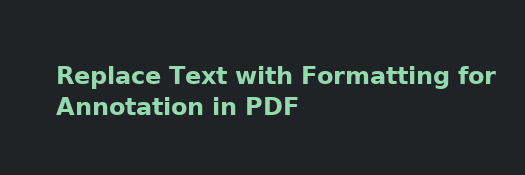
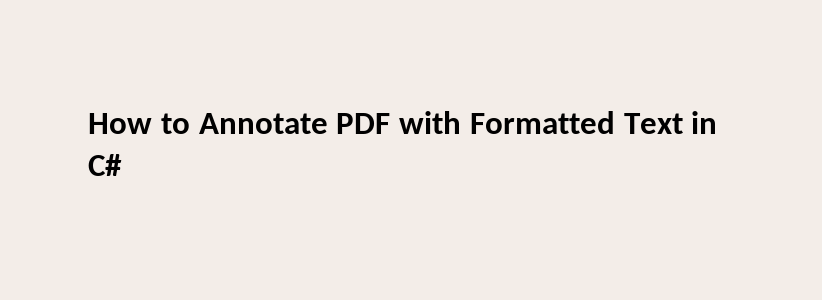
- Replace Text with Formatting for Annotation in PDF
+ How to Annotate PDF with Formatted Text in C#

